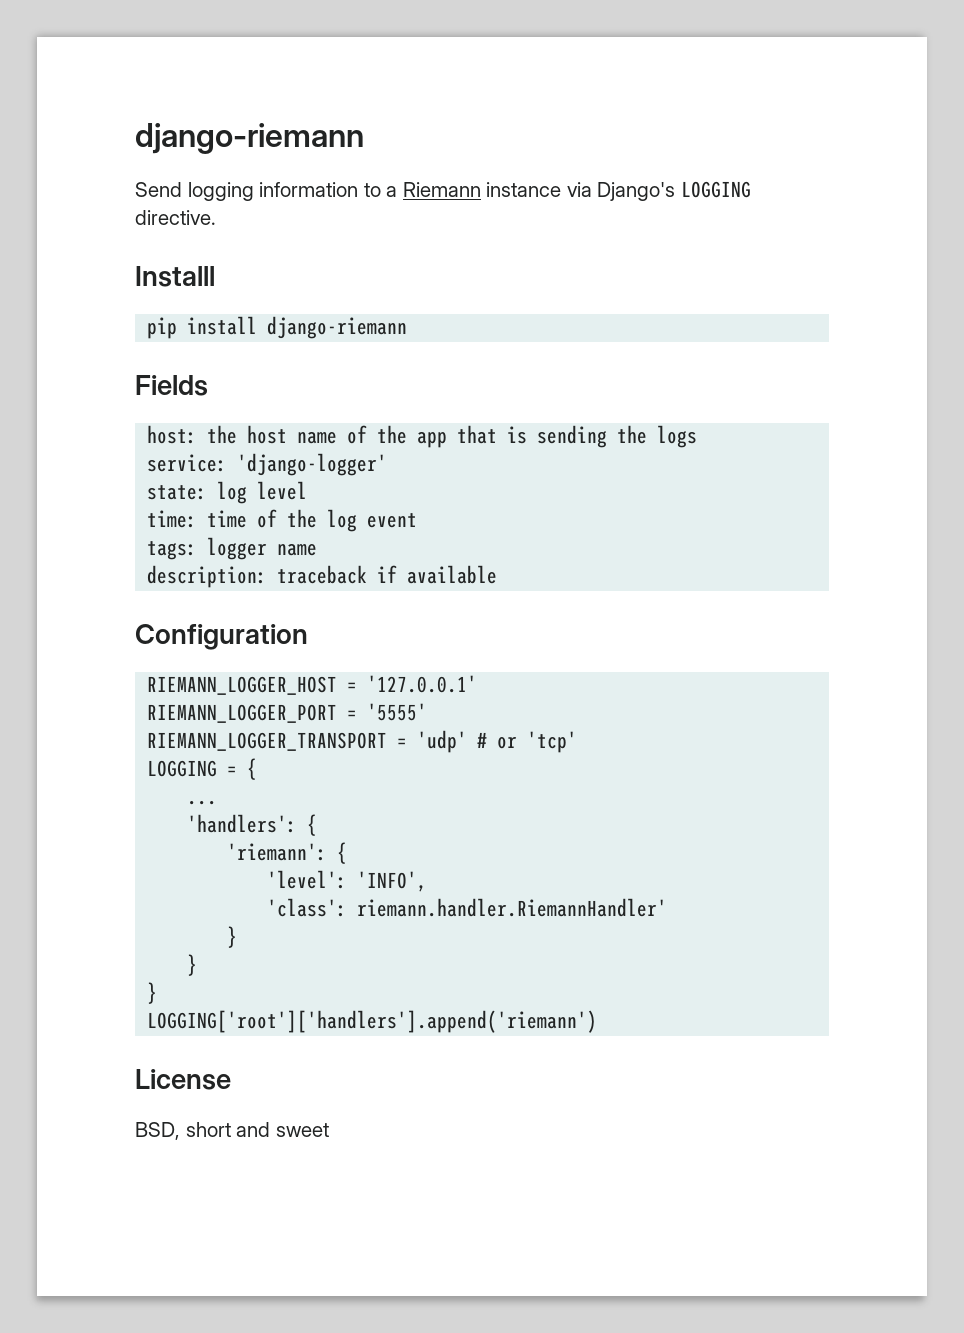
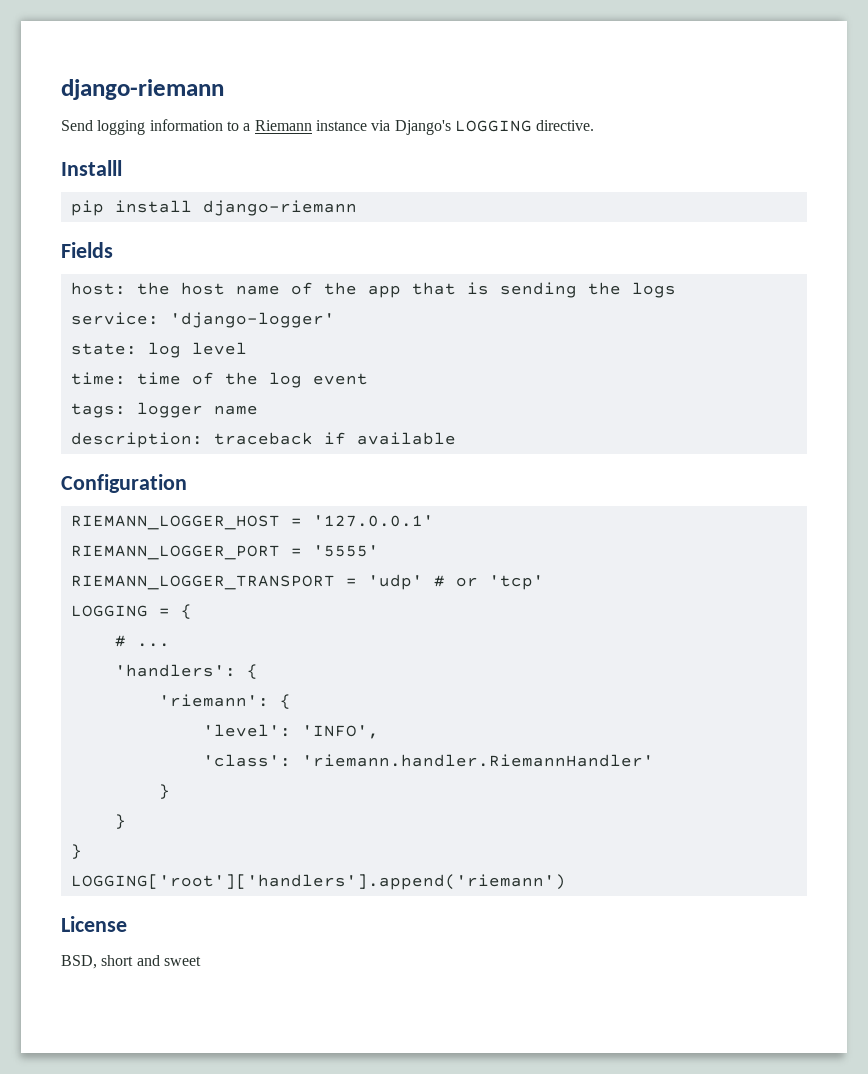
- ...
+ # ...
- 'class': riemann.handler.RiemannHandler'
+ 'class': 'riemann.handler.RiemannHandler'

